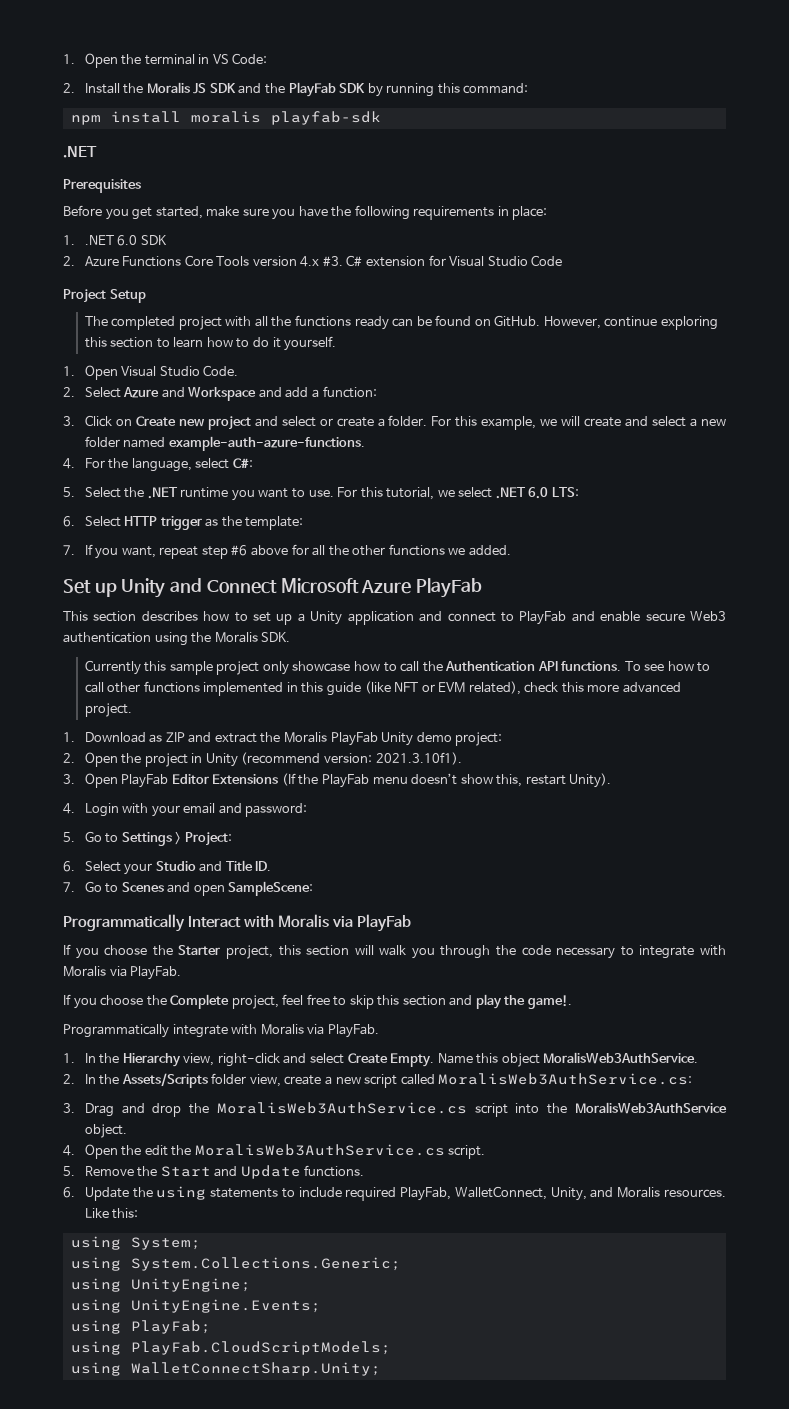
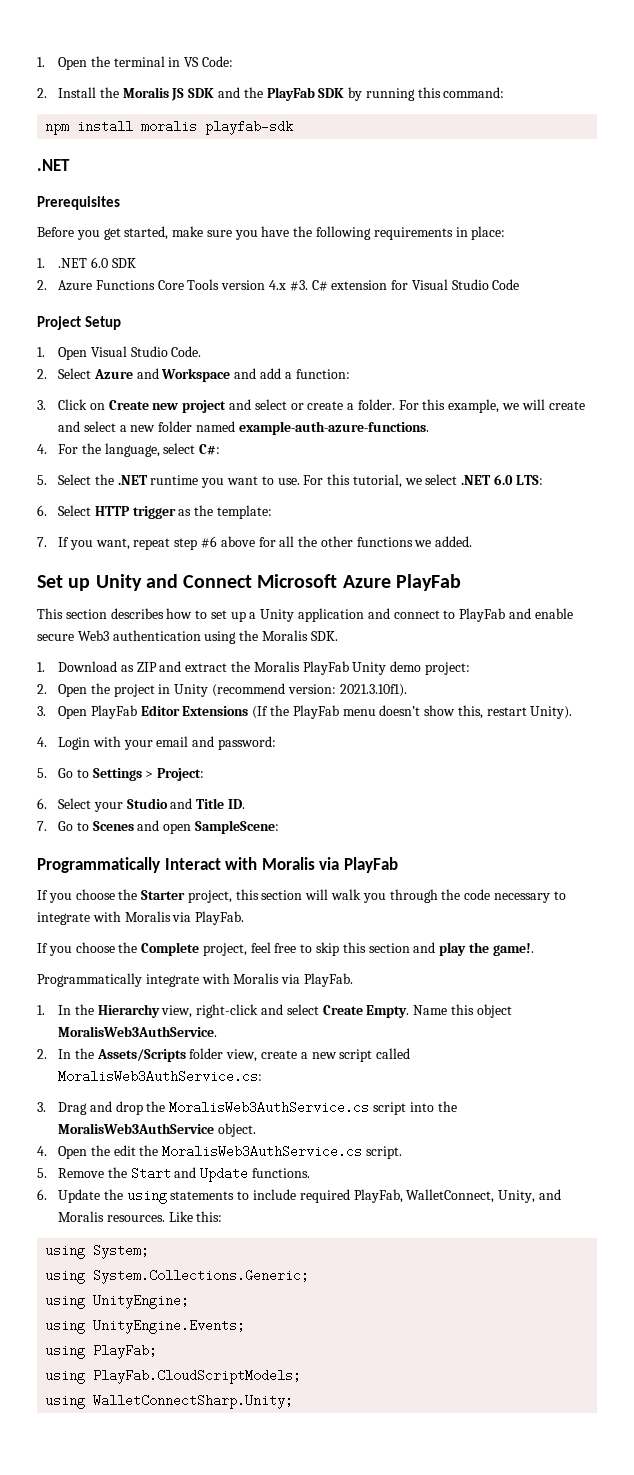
- The completed project with all the functions ready can be found on GitHub. However, continue exploring this section to learn how to do it yourself.
- Currently this sample project only showcase how to call the Authentication API functions. To see how to call other functions implemented in this guide (like NFT or EVM related), check this more advanced project.

